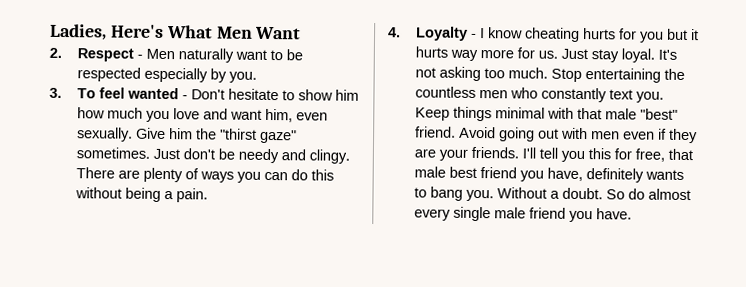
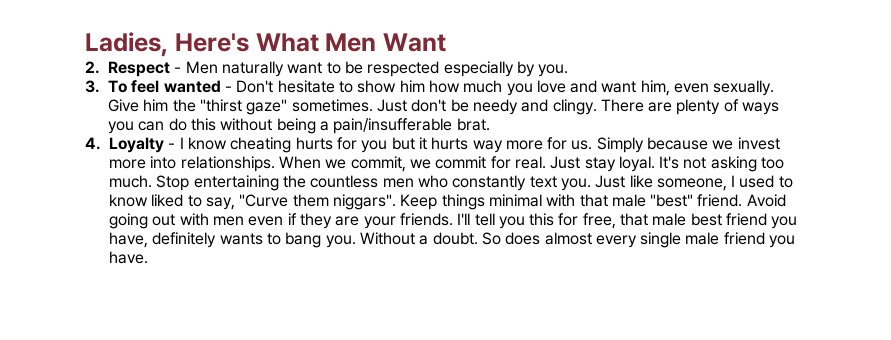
- There are plenty of ways you can do this without being a pain.
+ There are plenty of ways you can do this without being a pain/insufferable brat.
+ Simply because we invest more into relationships. When we commit, we commit for real.
+ Just like someone, I used to know liked to say, "Curve them niggars".
- So do almost every single male friend you have.
+ So does almost every single male friend you have.

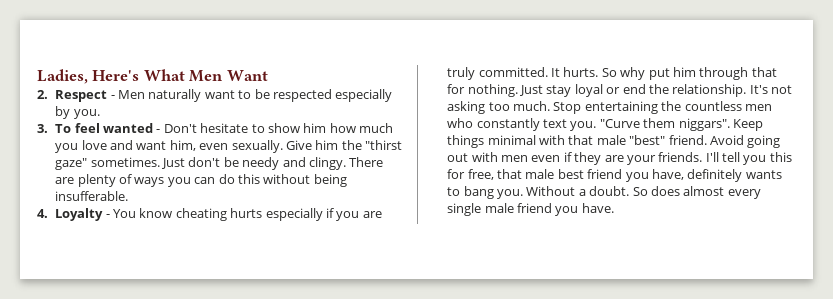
- There are plenty of ways you can do this without being a pain/insufferable brat.
+ There are plenty of ways you can do this without being insufferable.
- 4. Loyalty - I know cheating hurts for you but it hurts way more for us. Simply because we invest more into relationships. When we commit, we commit for real. Just stay loyal.
+ 4. Loyalty - You know cheating hurts especially if you are truly committed. It hurts. So why put him through that for nothing. Just stay loyal or end the relationship.
- Just like someone, I used to know liked to say, "Curve them niggars".
+ "Curve them niggars".

